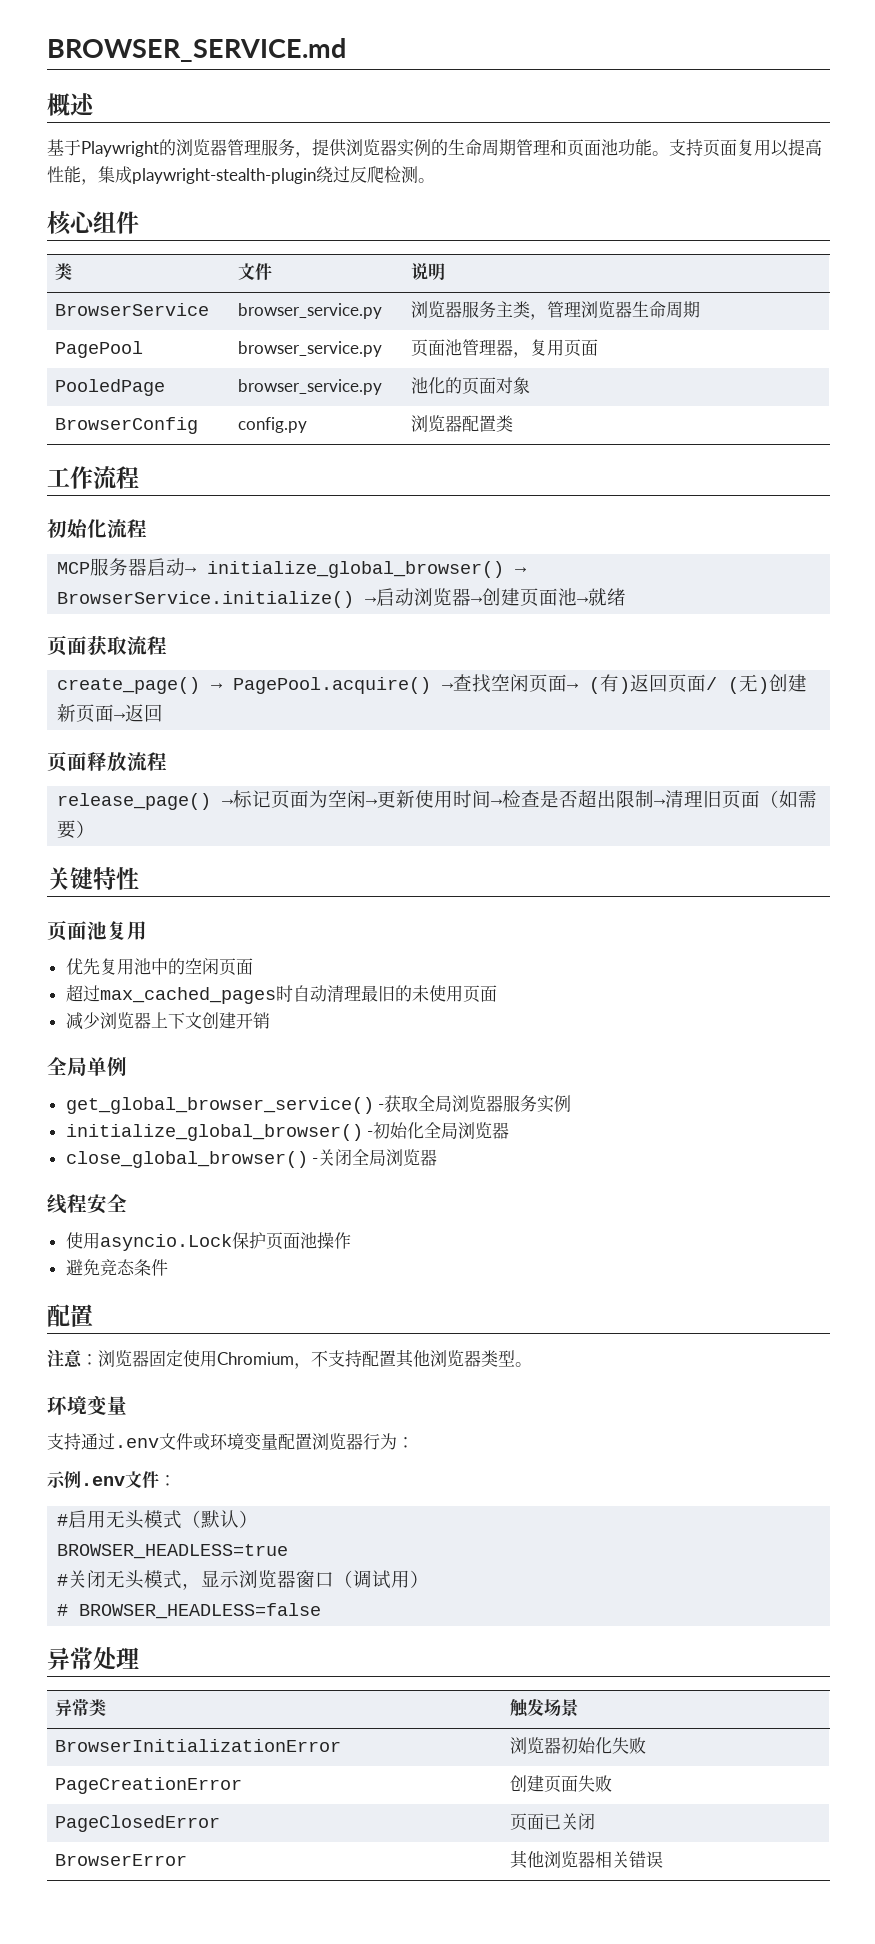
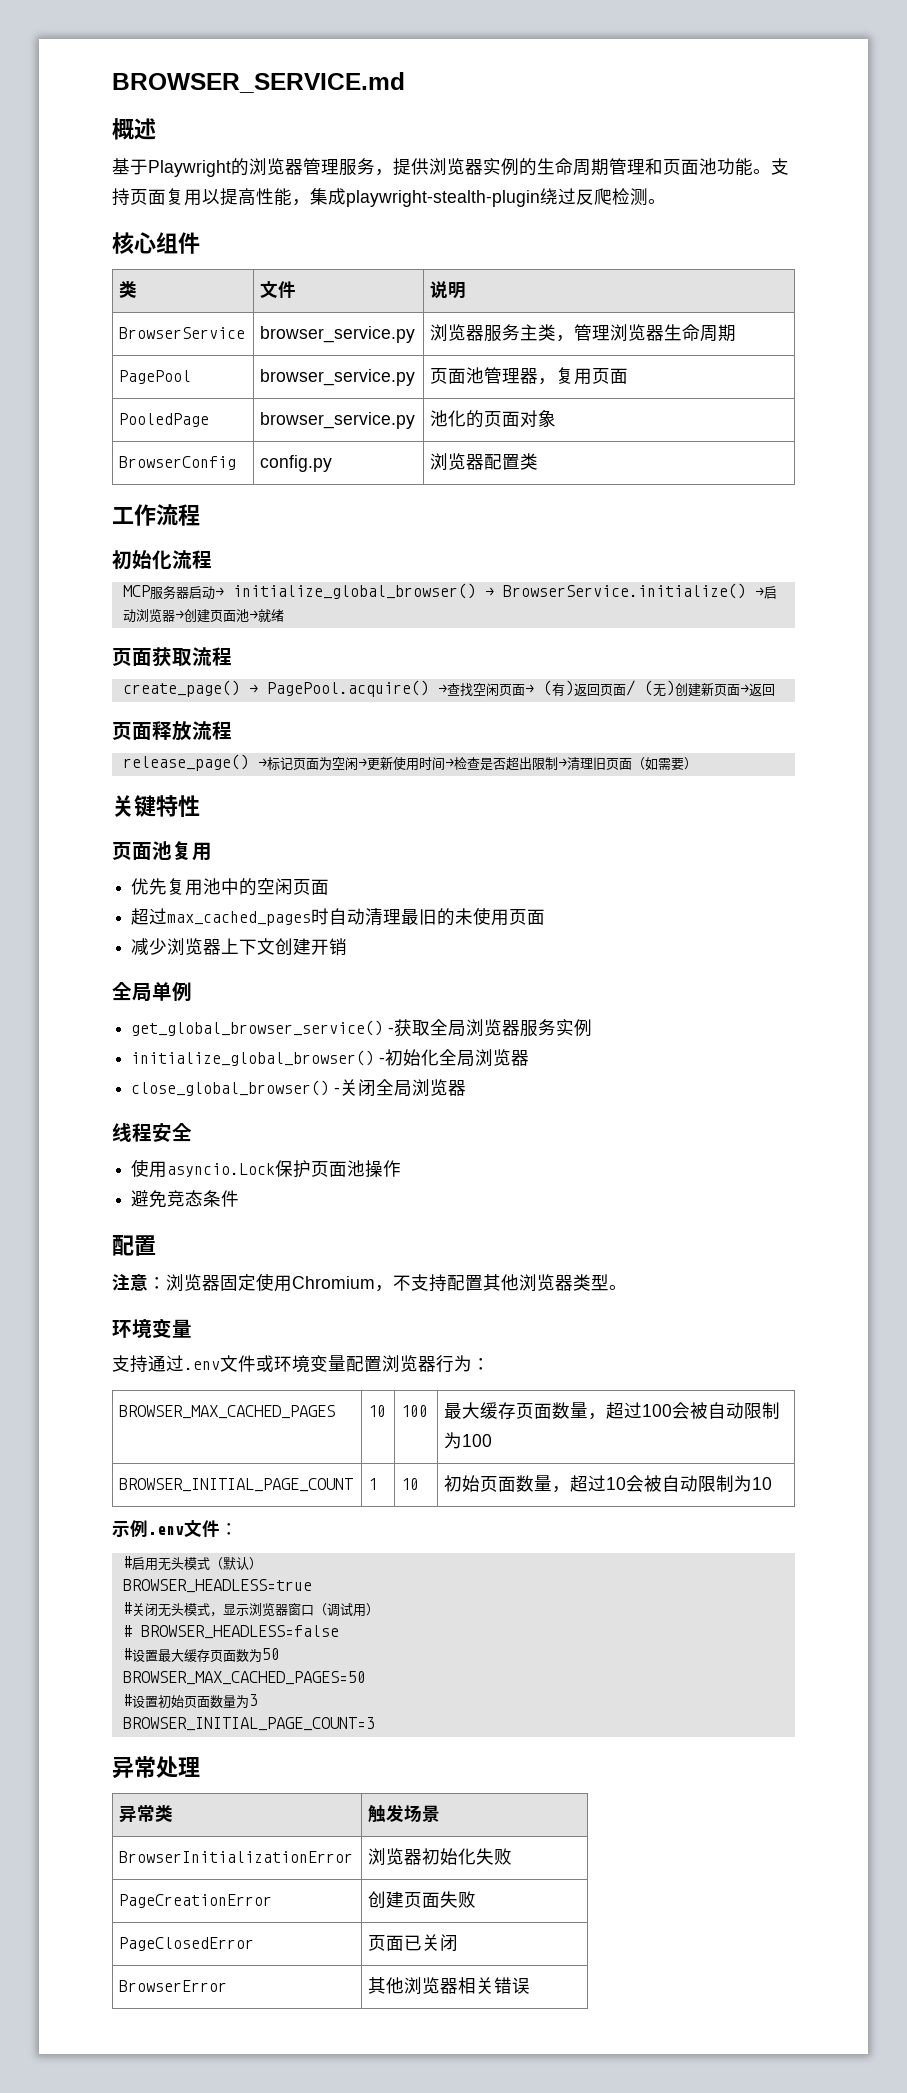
+ BROWSER_MAX_CACHED_PAGES | 10 | 100 | 最大缓存页面数量，超过100会被自动限制为100
+ BROWSER_INITIAL_PAGE_COUNT | 1 | 10 | 初始页面数量，超过10会被自动限制为10
+ #设置最大缓存页面数为50
+ BROWSER_MAX_CACHED_PAGES=50
+ #设置初始页面数量为3
+ BROWSER_INITIAL_PAGE_COUNT=3

